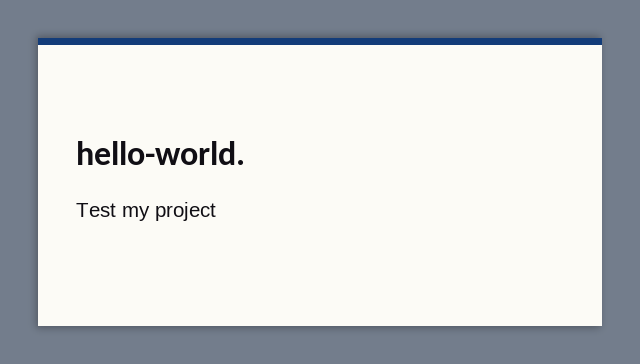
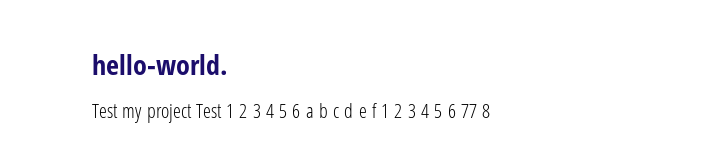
- Test my project
+ Test my project Test 1 2 3 4 5 6 a b c d e f 1 2 3 4 5 6 77 8

